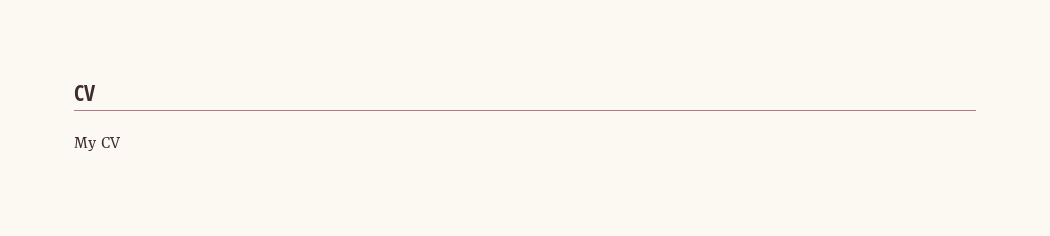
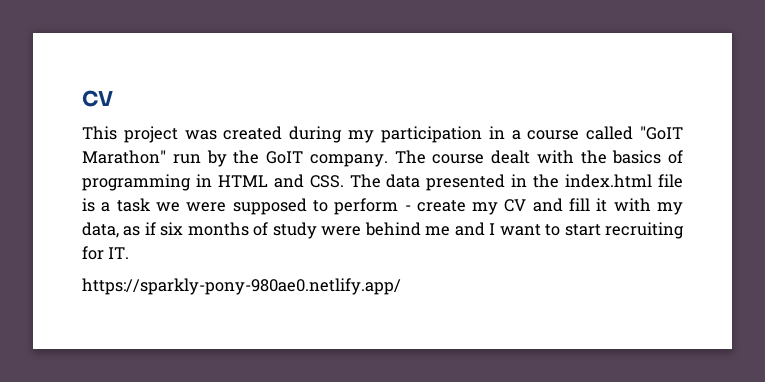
- My CV
+ This project was created during my participation in a course called "GoIT Marathon" run by the GoIT company. The course dealt with the basics of programming in HTML and CSS. The data presented in the index.html file is a task we were supposed to perform - create my CV and fill it with my data, as if six months of study were behind me and I want to start recruiting for IT.
+ https://sparkly-pony-980ae0.netlify.app/

